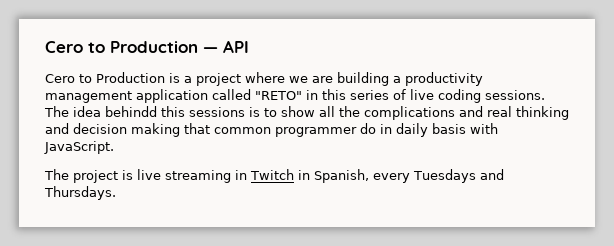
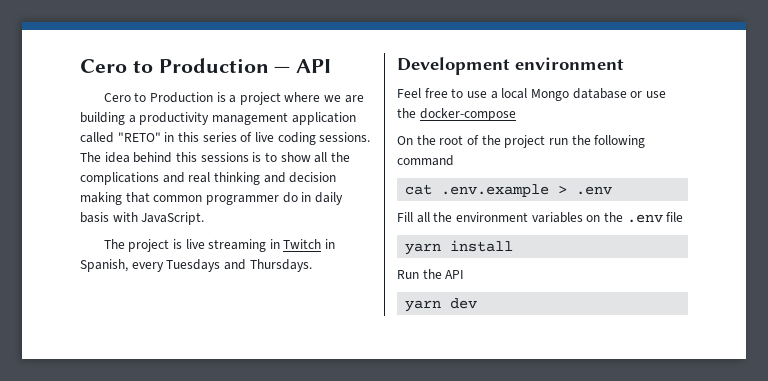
- The idea behindd this sessions is to show all the complications and real thinking and decision making that common programmer do in daily basis with JavaScript.
+ The idea behind this sessions is to show all the complications and real thinking and decision making that common programmer do in daily basis with JavaScript.
+ Development environment
+ Feel free to use a local Mongo database or use the docker-compose
+ On the root of the project run the following command
+ cat .env.example > .env
+ Fill all the environment variables on the .env file
+ yarn install
+ Run the API
+ yarn dev

